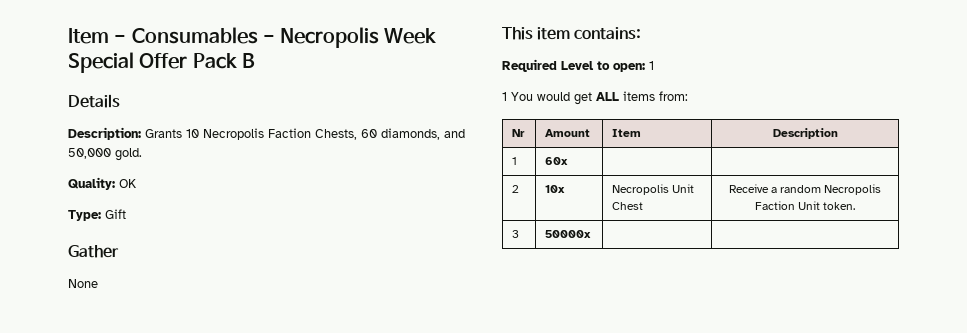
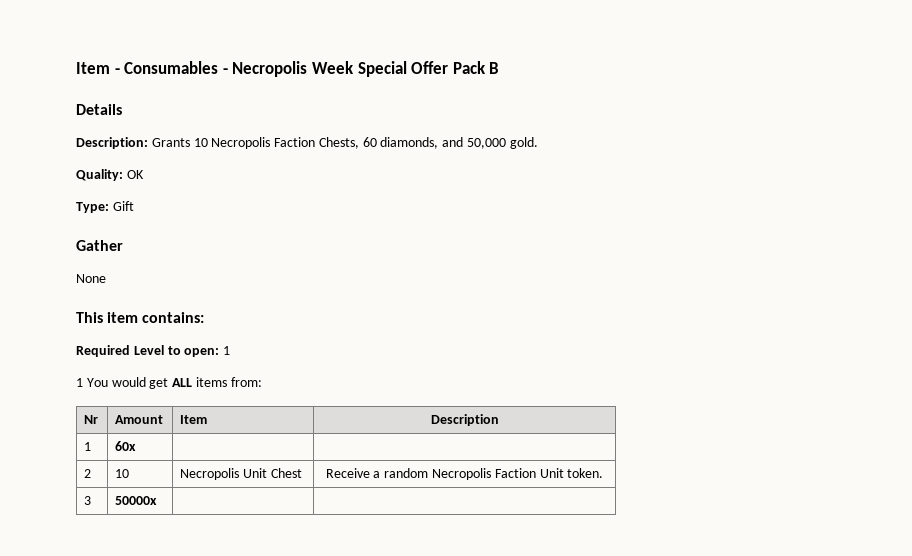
- 2 | 10x | Necropolis Unit Chest | Receive a random Necropolis Faction Unit token.
+ 2 | 10 | Necropolis Unit Chest | Receive a random Necropolis Faction Unit token.

